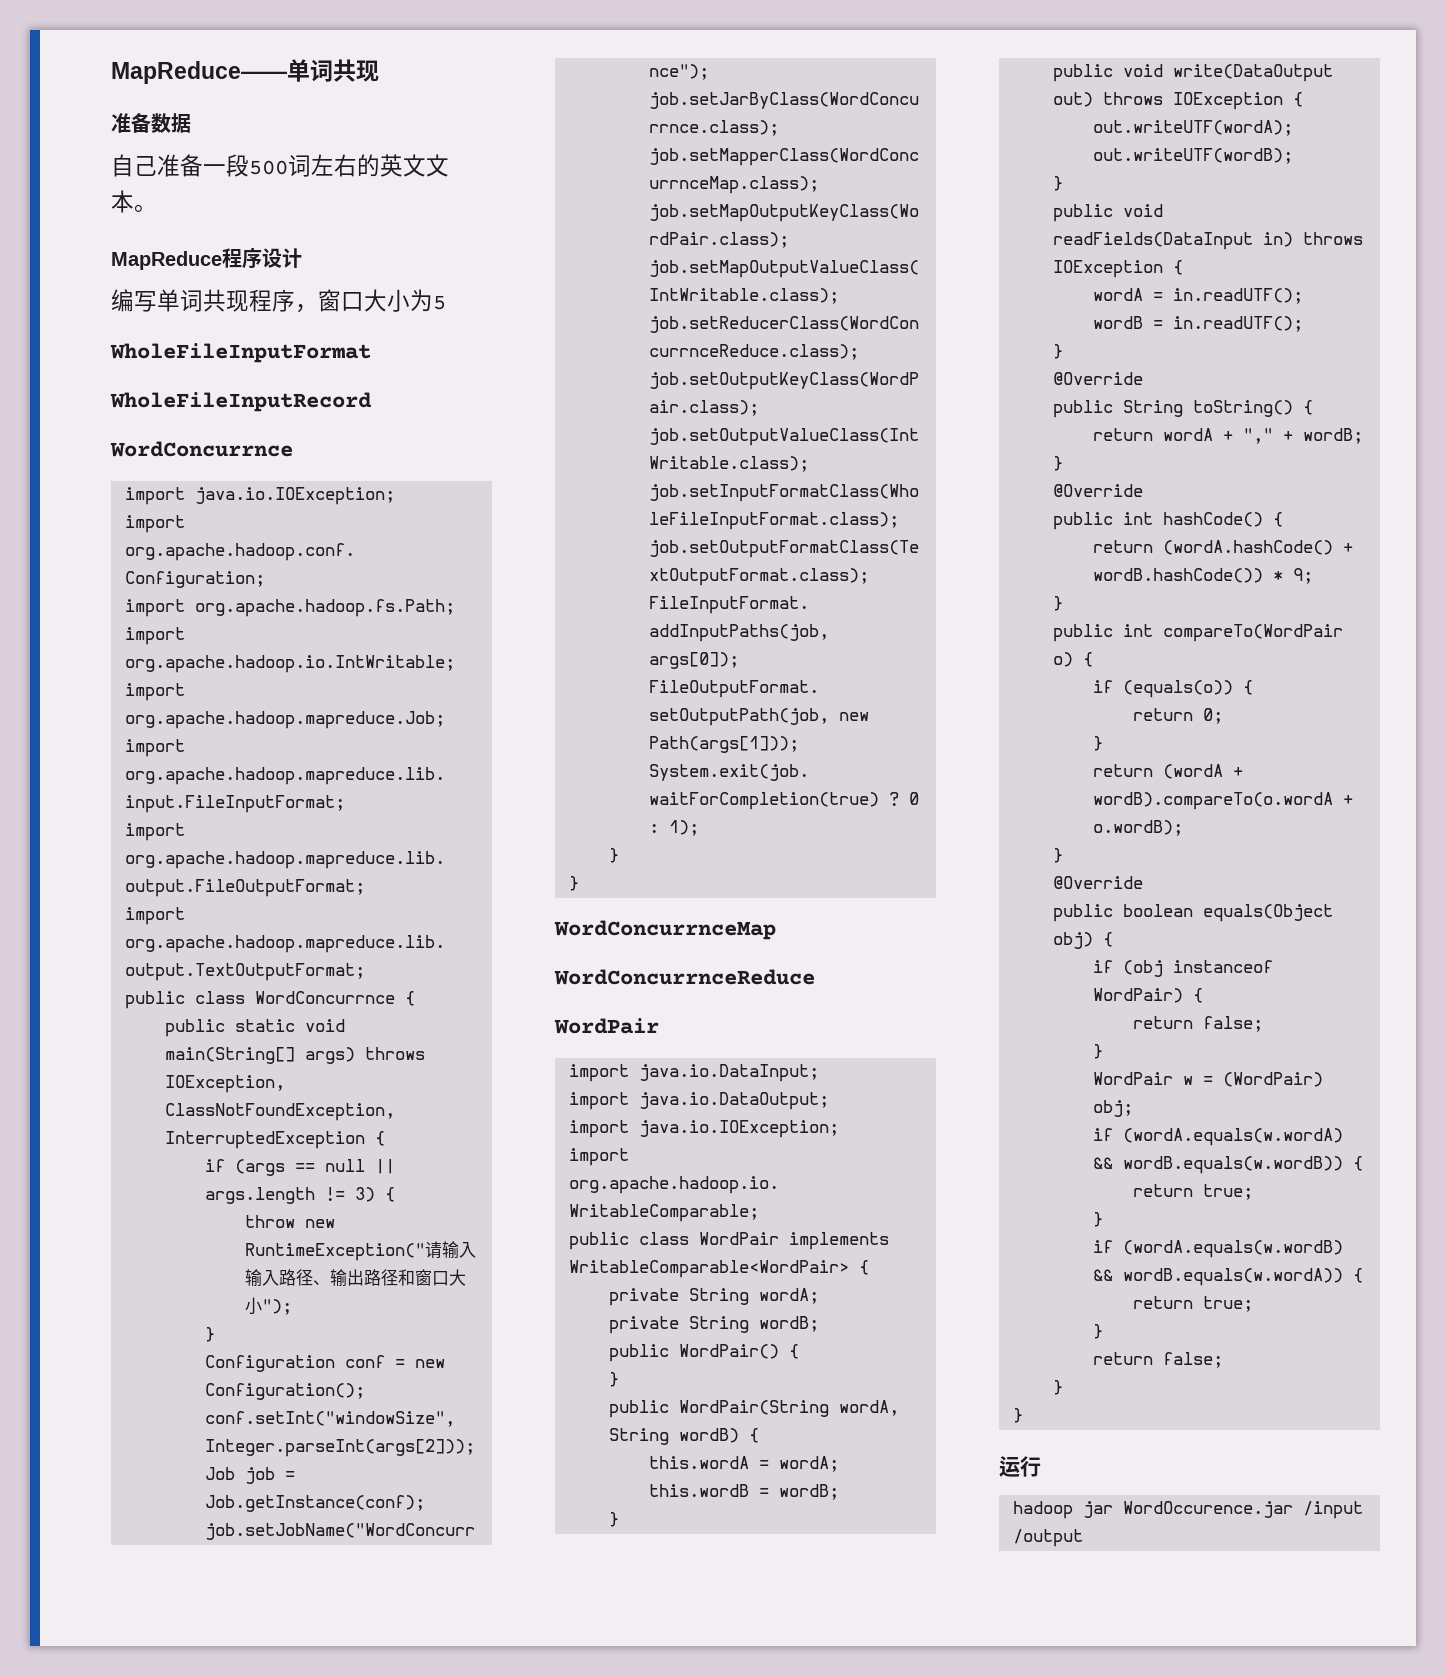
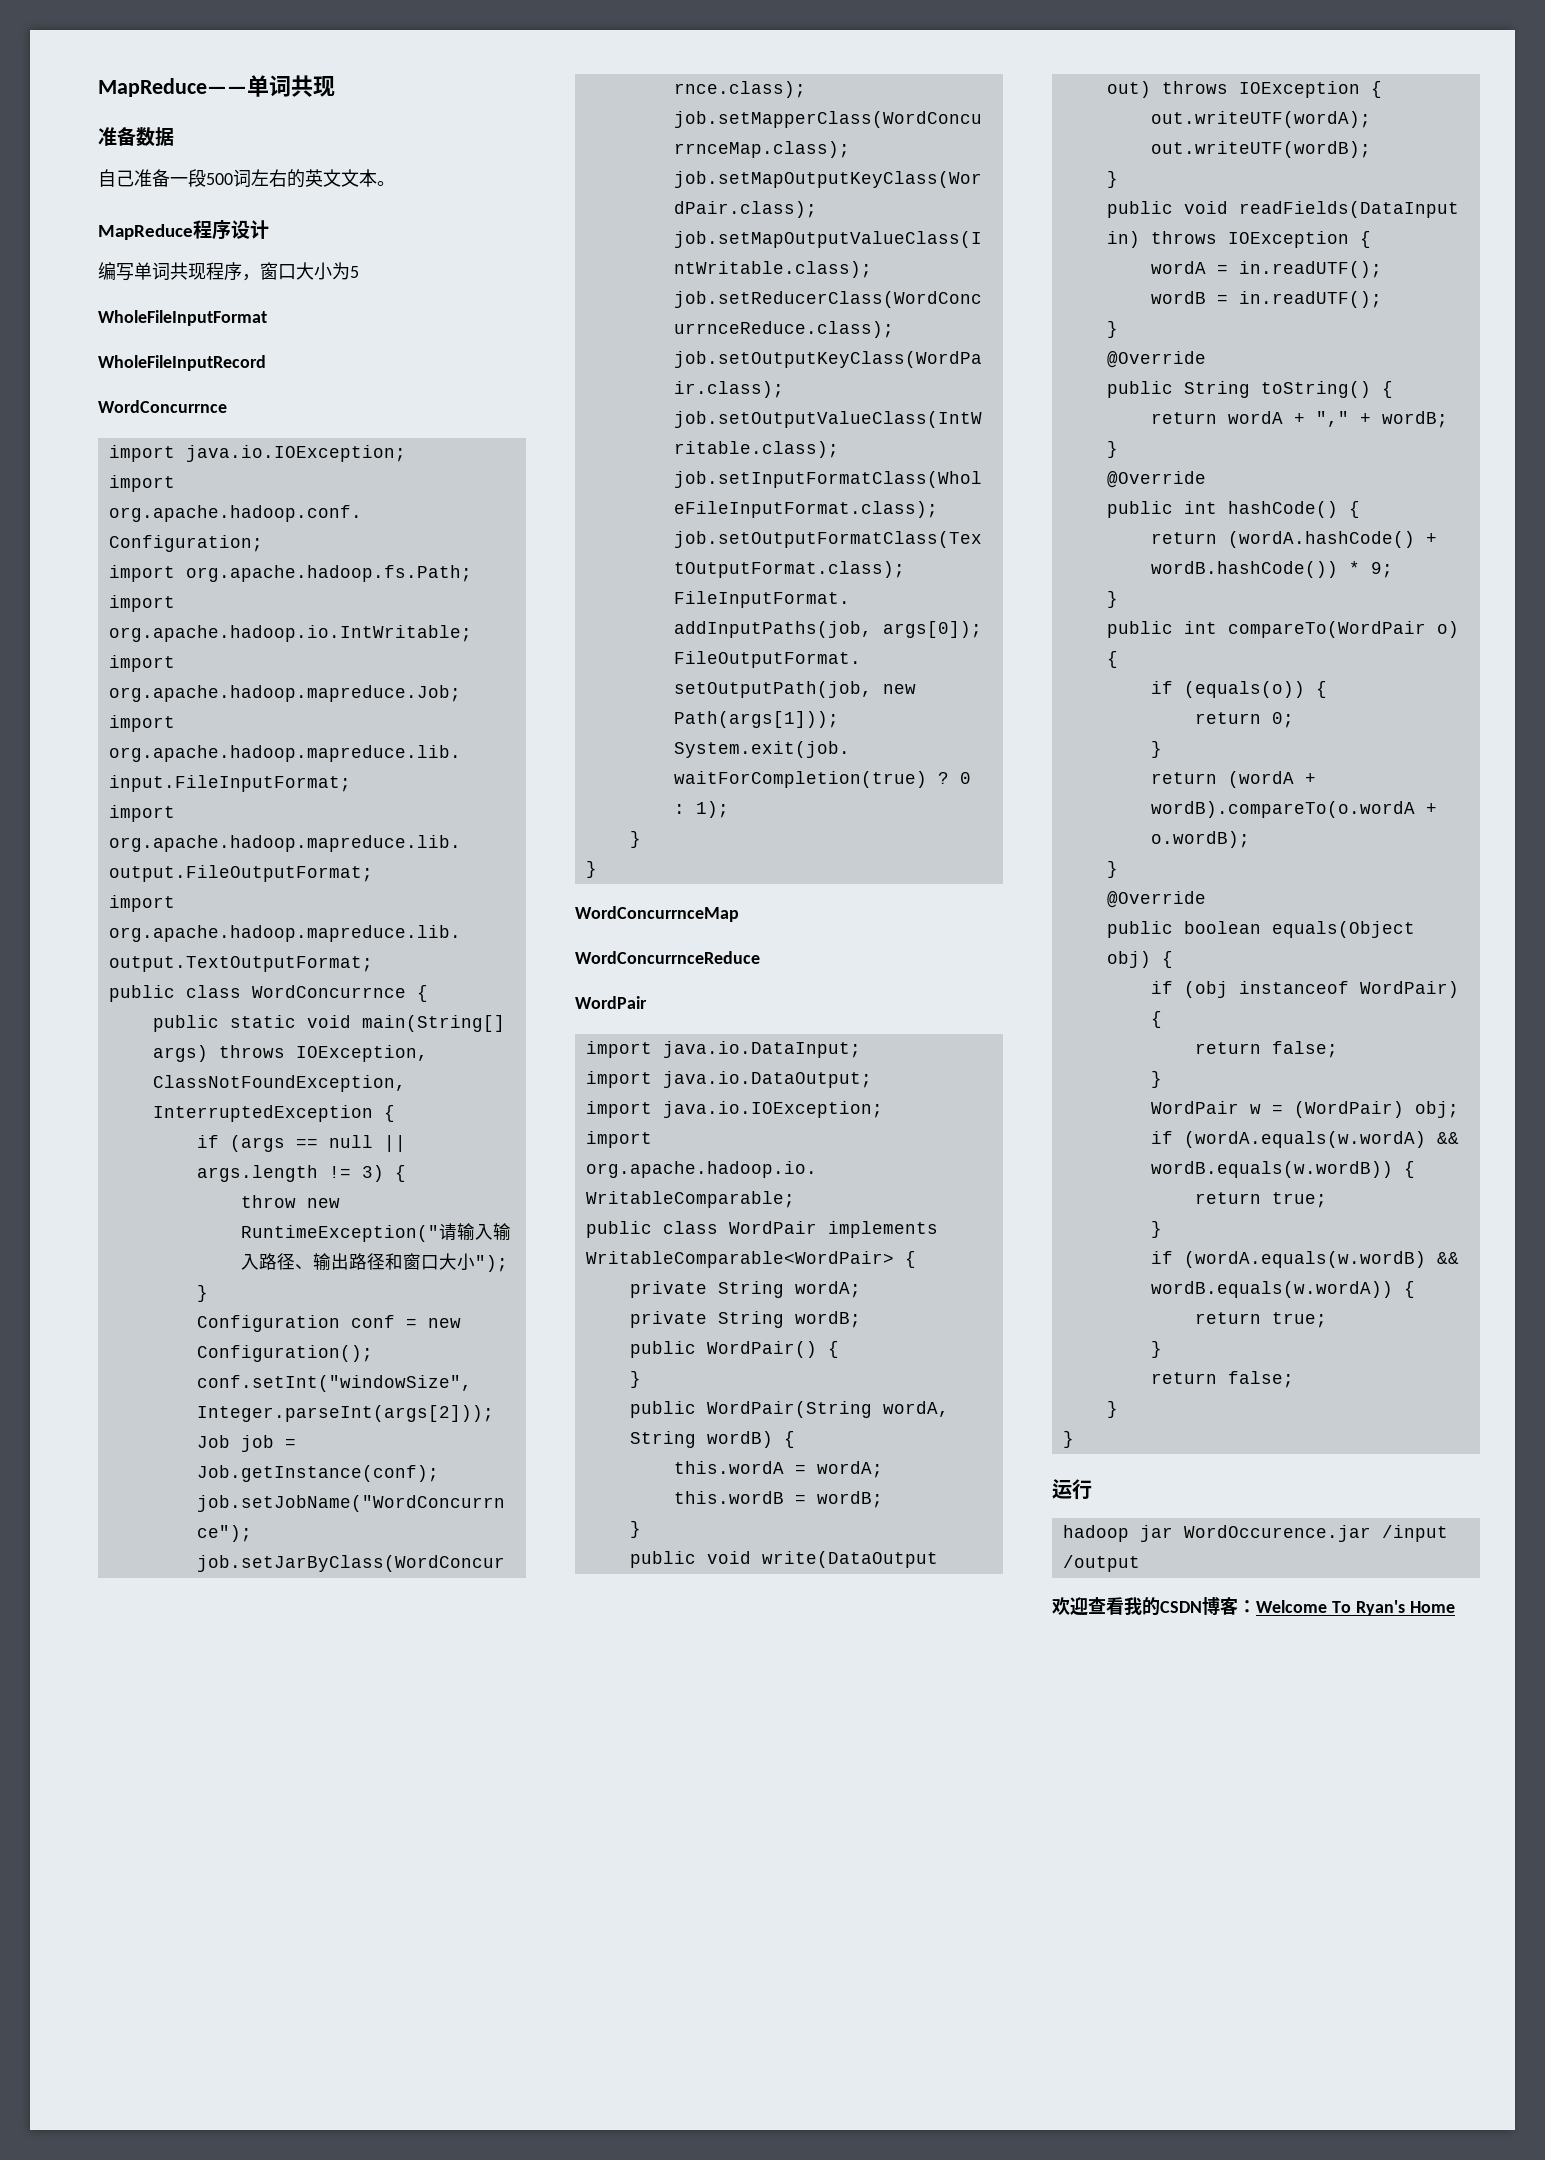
+ 欢迎查看我的CSDN博客：Welcome To Ryan's Home

